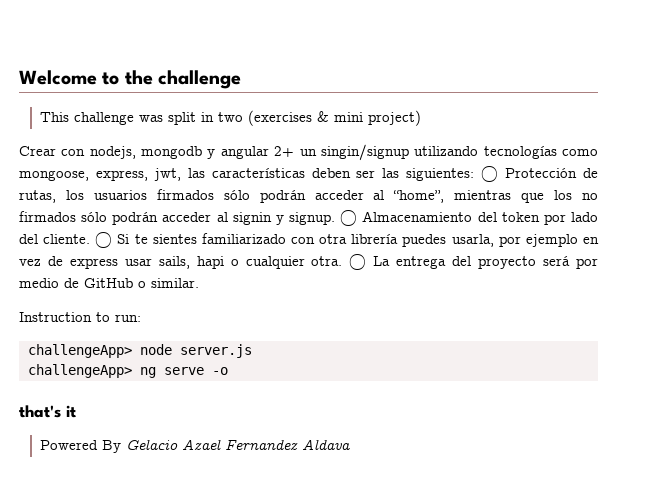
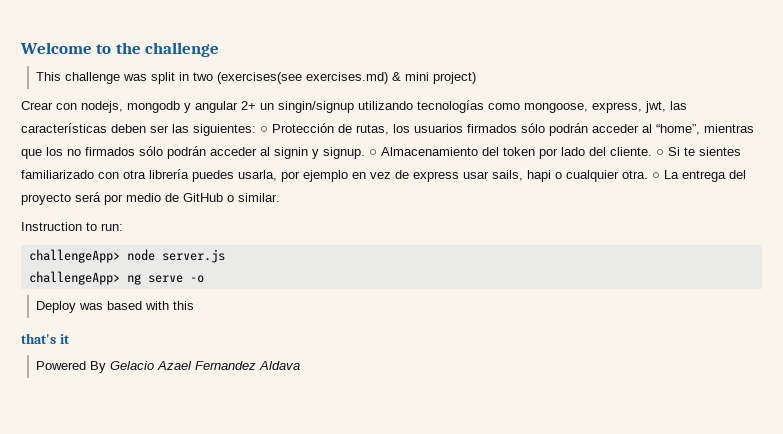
- This challenge was split in two (exercises & mini project)
+ This challenge was split in two (exercises(see exercises.md) & mini project)
+ Deploy was based with this

